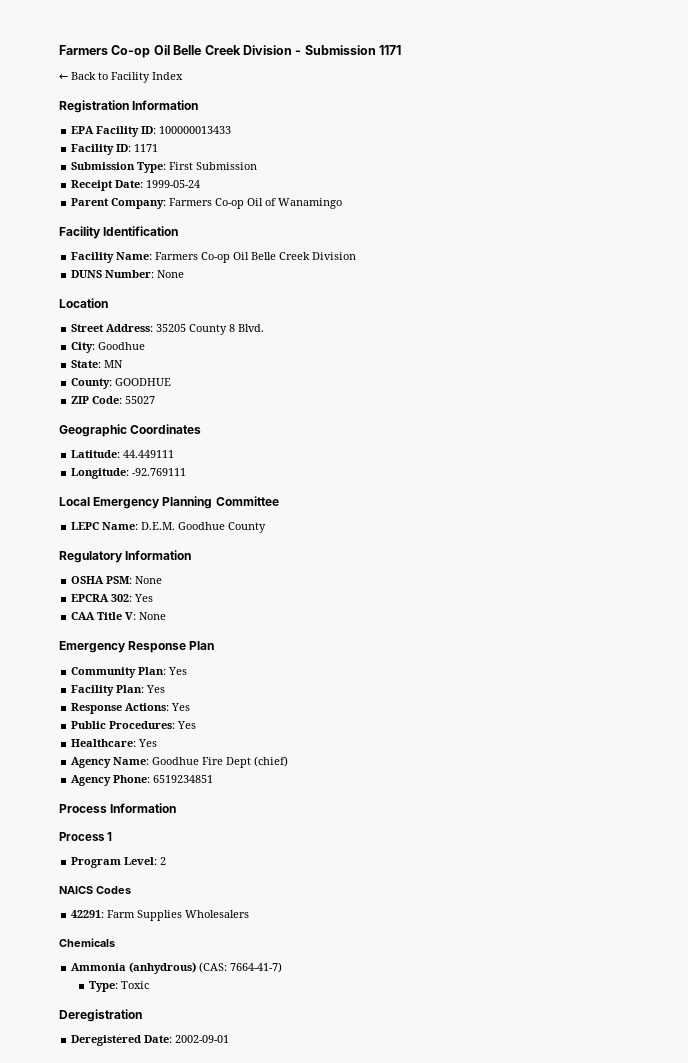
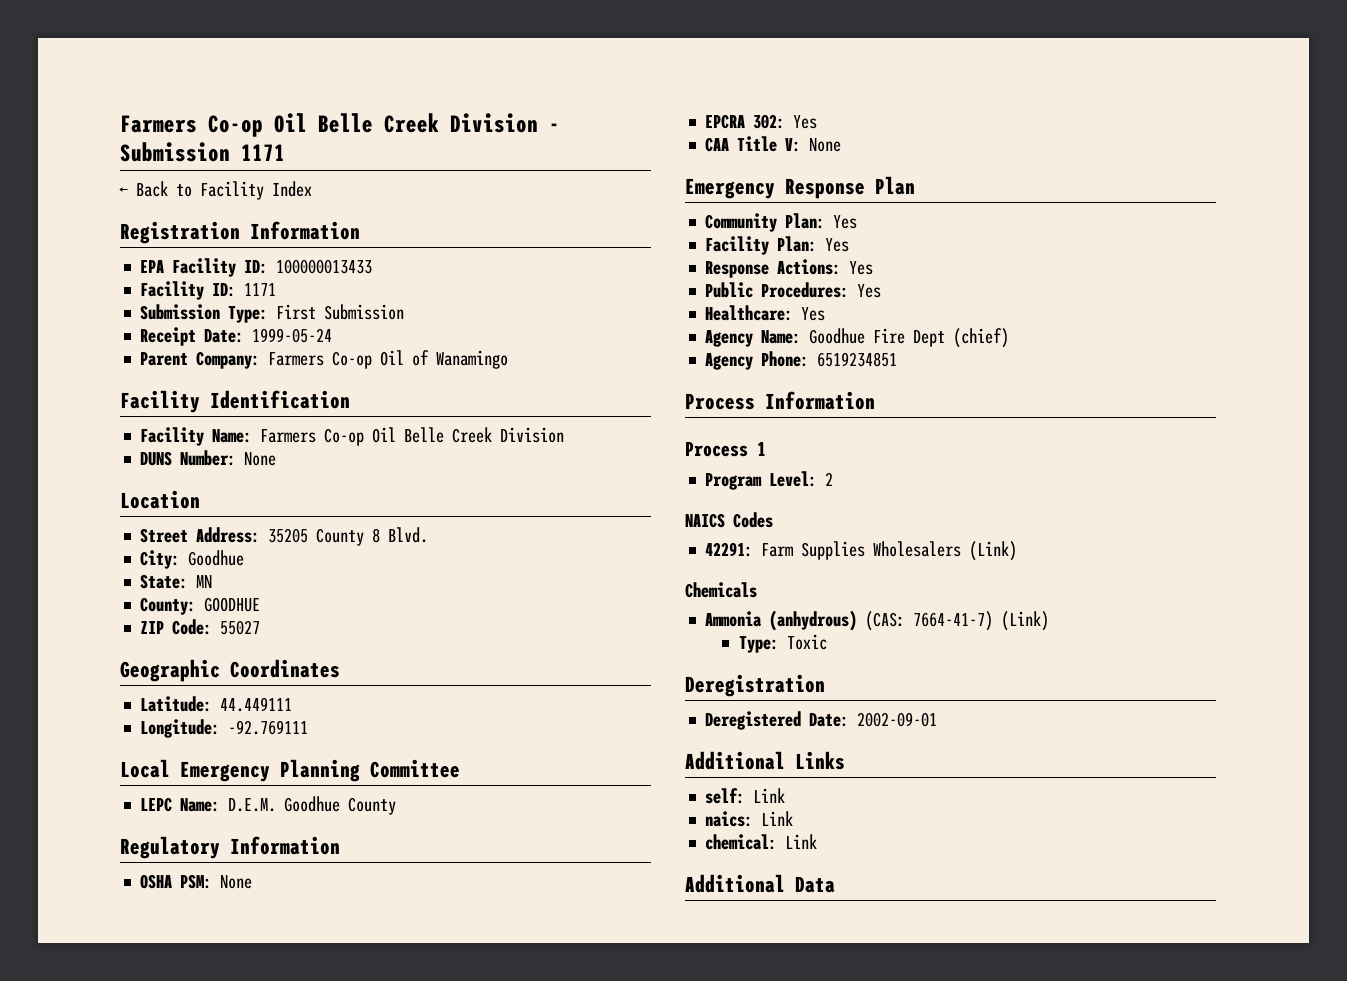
- 42291: Farm Supplies Wholesalers
+ 42291: Farm Supplies Wholesalers (Link)
- Ammonia (anhydrous) (CAS: 7664-41-7)
+ Ammonia (anhydrous) (CAS: 7664-41-7) (Link)
+ Additional Links
+ self: Link
+ naics: Link
+ chemical: Link
+ Additional Data

